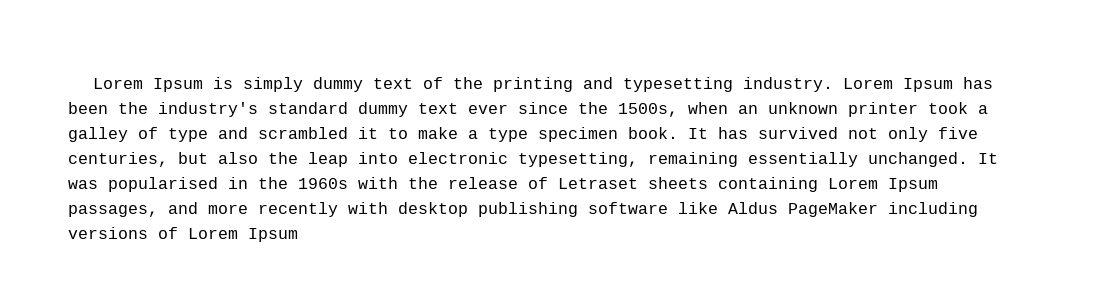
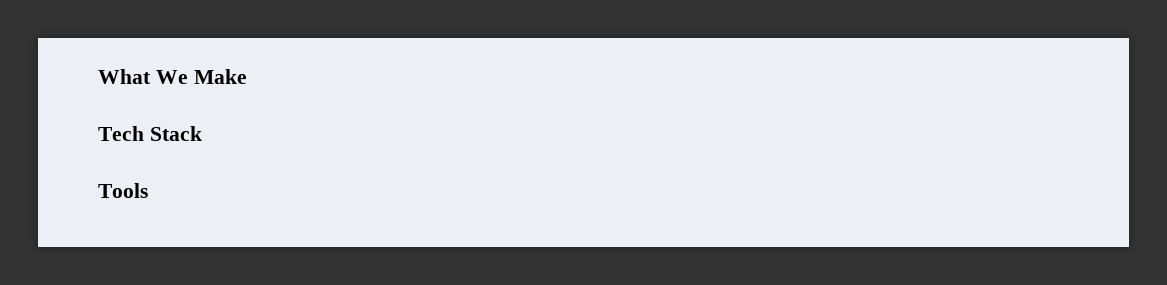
- Lorem Ipsum is simply dummy text of the printing and typesetting industry. Lorem Ipsum has been the industry's standard dummy text ever since the 1500s, when an unknown printer took a galley of type and scrambled it to make a type specimen book. It has survived not only five centuries, but also the leap into electronic typesetting, remaining essentially unchanged. It was popularised in the 1960s with the release of Letraset sheets containing Lorem Ipsum passages, and more recently with desktop publishing software like Aldus PageMaker including versions of Lorem Ipsum
+ What We Make
+ Tech Stack
+ Tools

